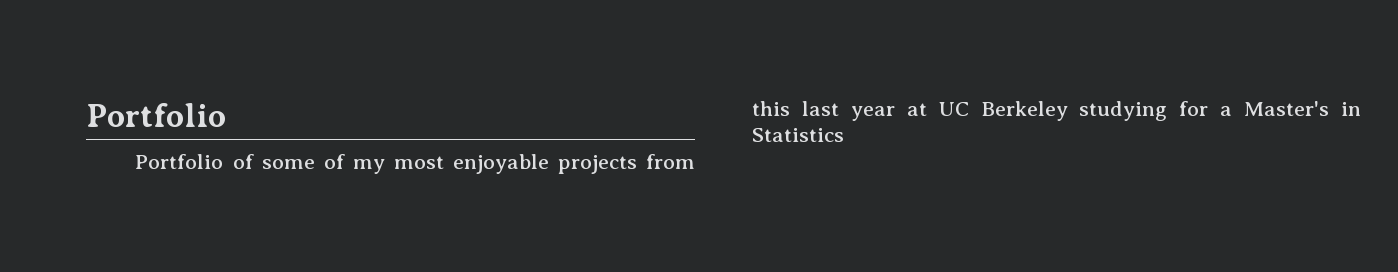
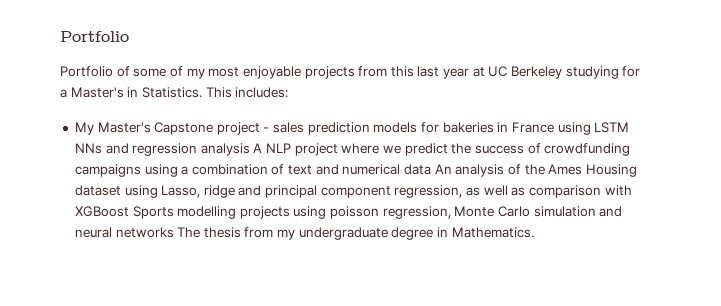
- Portfolio of some of my most enjoyable projects from this last year at UC Berkeley studying for a Master's in Statistics
+ Portfolio of some of my most enjoyable projects from this last year at UC Berkeley studying for a Master's in Statistics. This includes:
+ My Master's Capstone project - sales prediction models for bakeries in France using LSTM NNs and regression analysis A NLP project where we predict the success of crowdfunding campaigns using a combination of text and numerical data An analysis of the Ames Housing dataset using Lasso, ridge and principal component regression, as well as comparison with XGBoost Sports modelling projects using poisson regression, Monte Carlo simulation and neural networks The thesis from my undergraduate degree in Mathematics.

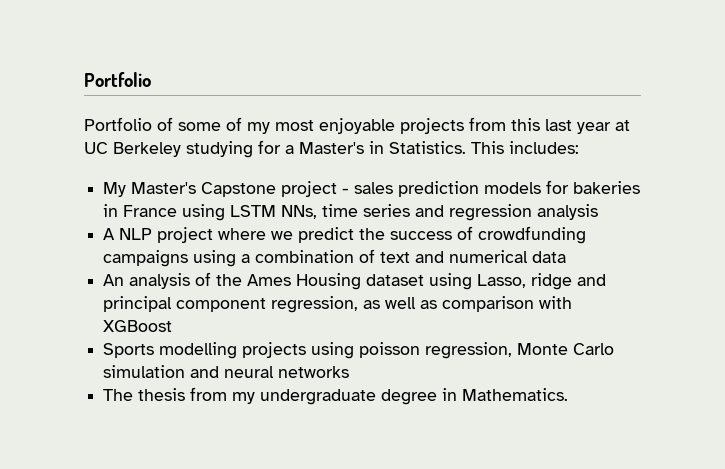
- My Master's Capstone project - sales prediction models for bakeries in France using LSTM NNs and regression analysis A NLP project where we predict the success of crowdfunding campaigns using a combination of text and numerical data An analysis of the Ames Housing dataset using Lasso, ridge and principal component regression, as well as comparison with XGBoost Sports modelling projects using poisson regression, Monte Carlo simulation and neural networks The thesis from my undergraduate degree in Mathematics.
+ My Master's Capstone project - sales prediction models for bakeries in France using LSTM NNs, time series and regression analysis
+ A NLP project where we predict the success of crowdfunding campaigns using a combination of text and numerical data
+ An analysis of the Ames Housing dataset using Lasso, ridge and principal component regression, as well as comparison with XGBoost
+ Sports modelling projects using poisson regression, Monte Carlo simulation and neural networks
+ The thesis from my undergraduate degree in Mathematics.

